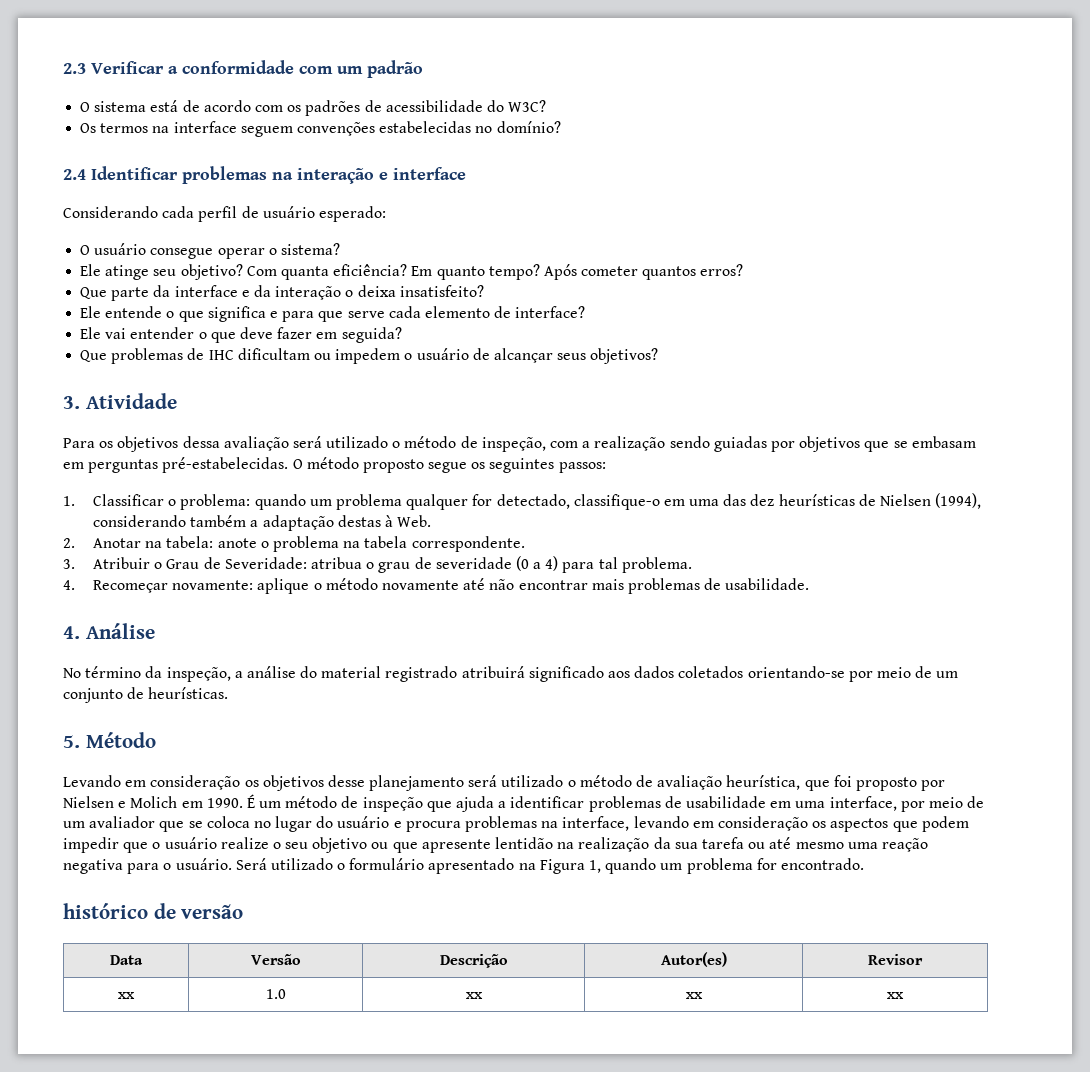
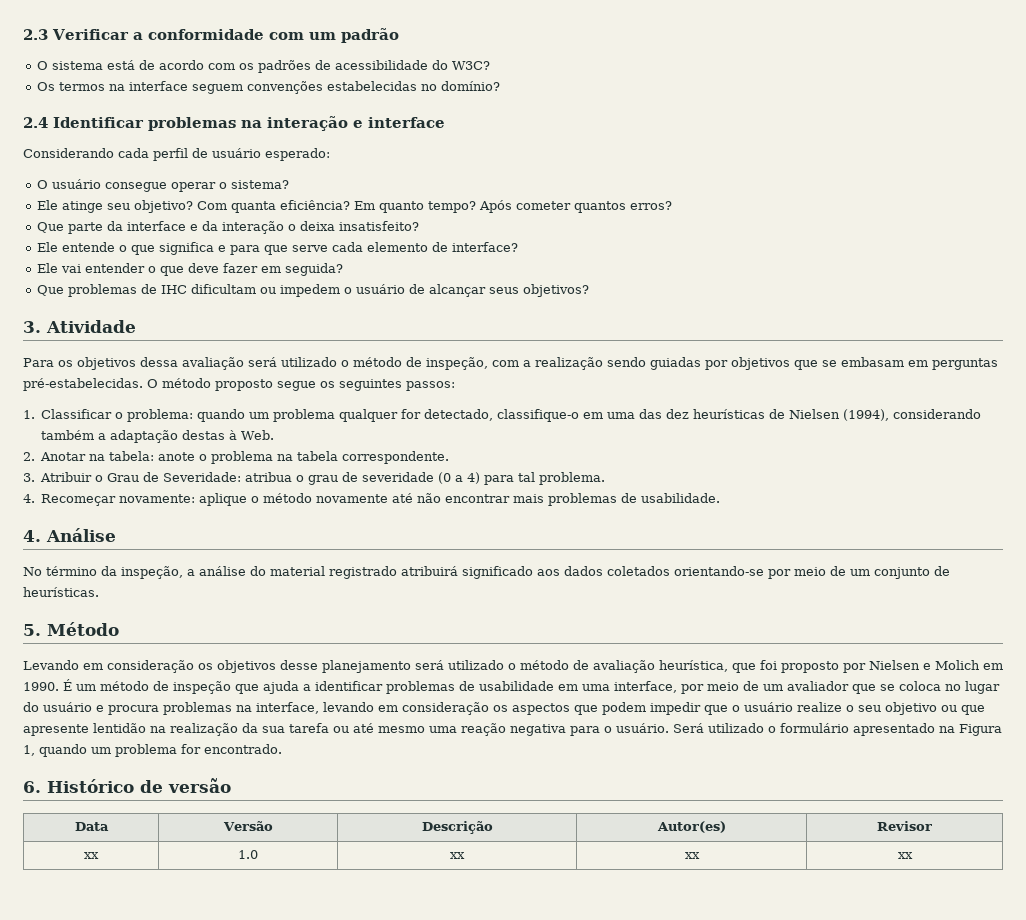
- histórico de versão
+ 6. Histórico de versão

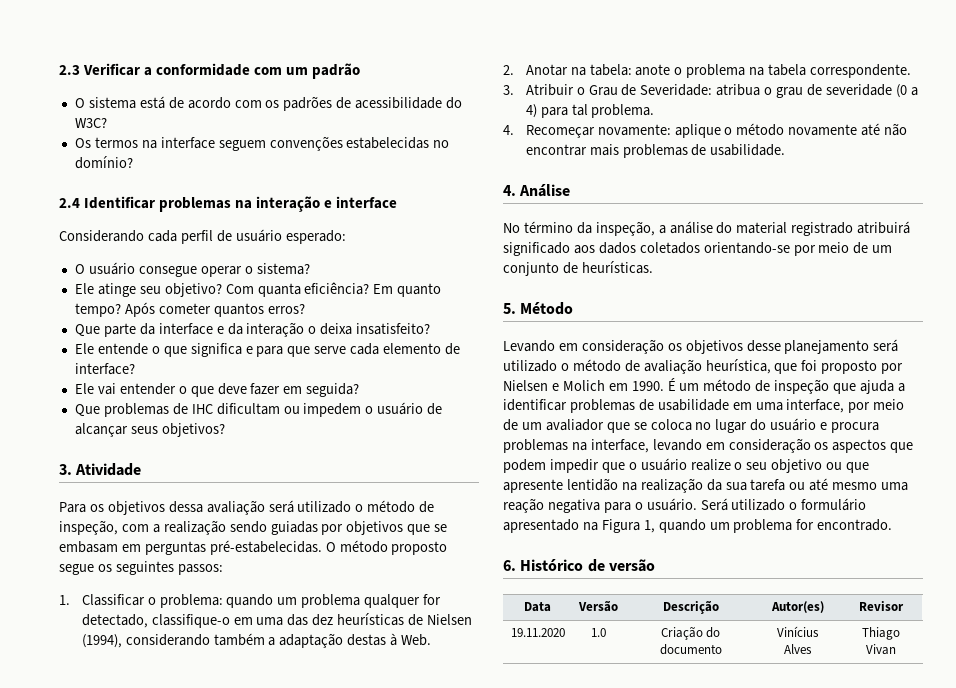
- xx | 1.0 | xx | xx | xx
+ 19.11.2020 | 1.0 | Criação do documento | Vinícius Alves | Thiago Vivan

